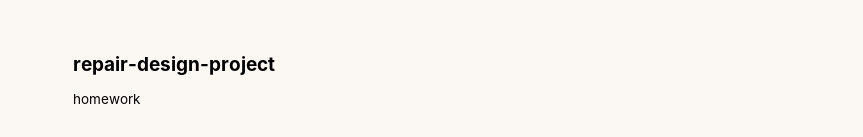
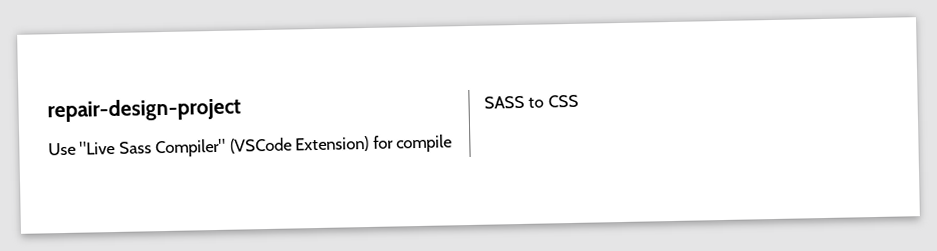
- homework
+ Use "Live Sass Compiler" (VSCode Extension) for compile SASS to CSS

